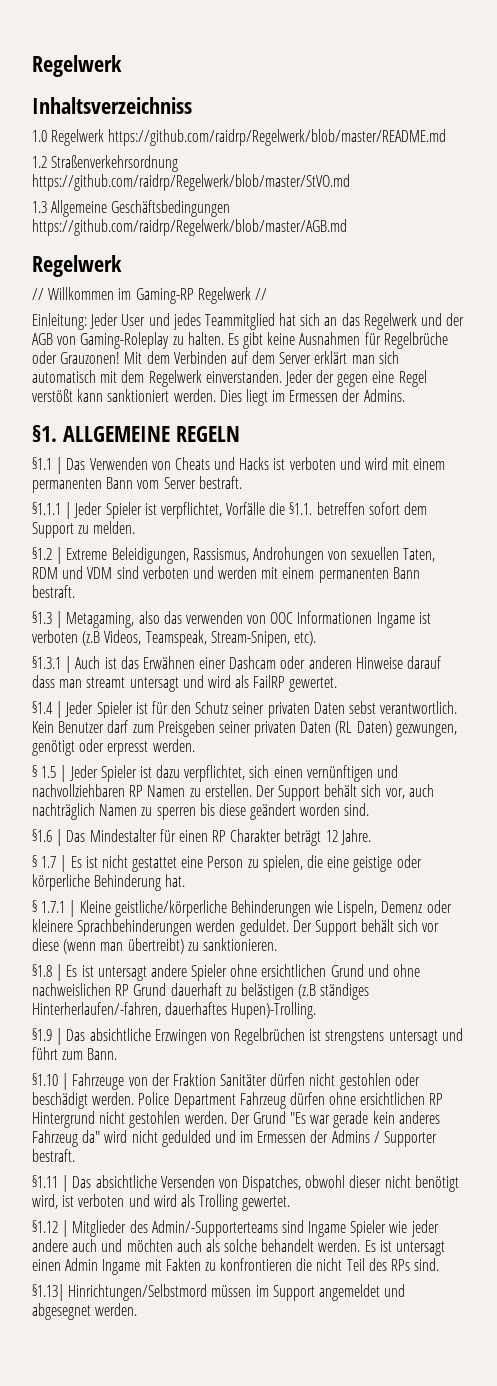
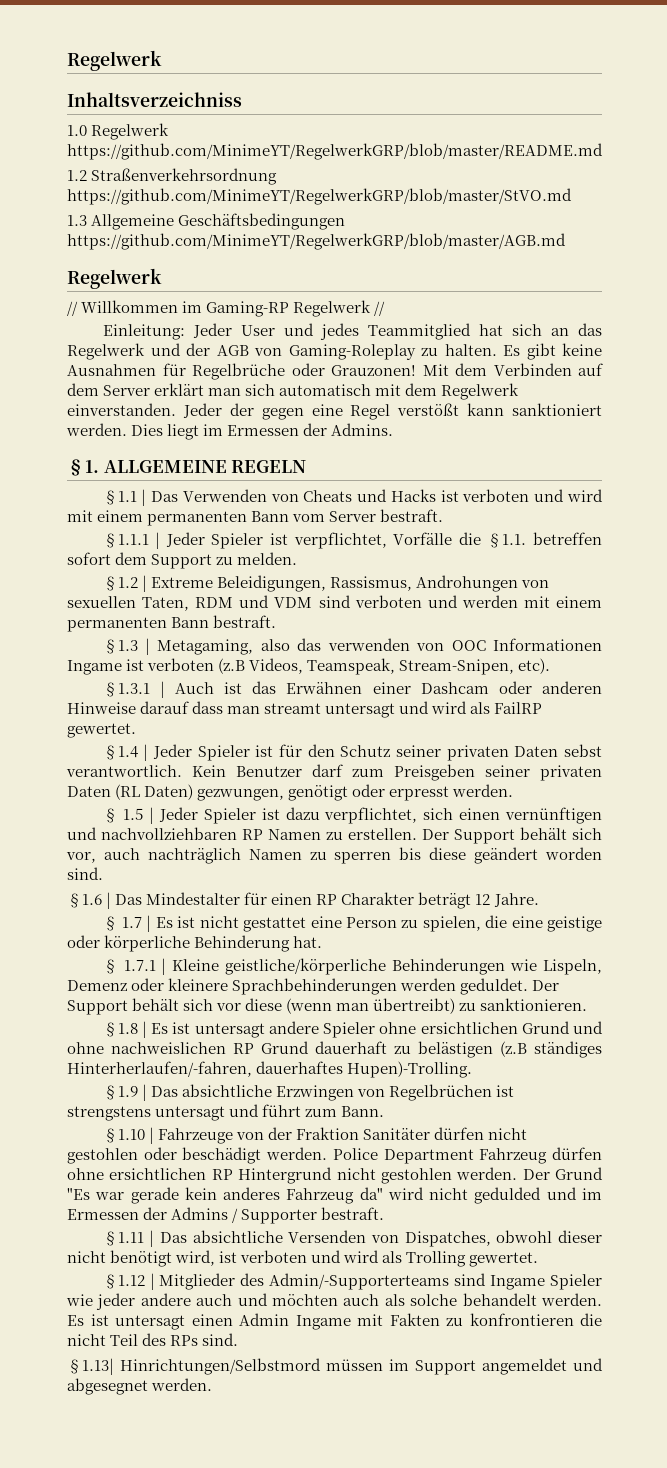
- 1.0 Regelwerk https://github.com/raidrp/Regelwerk/blob/master/README.md
+ 1.0 Regelwerk https://github.com/MinimeYT/RegelwerkGRP/blob/master/README.md
- 1.2 Straßenverkehrsordnung https://github.com/raidrp/Regelwerk/blob/master/StVO.md
+ 1.2 Straßenverkehrsordnung https://github.com/MinimeYT/RegelwerkGRP/blob/master/StVO.md
- 1.3 Allgemeine Geschäftsbedingungen https://github.com/raidrp/Regelwerk/blob/master/AGB.md
+ 1.3 Allgemeine Geschäftsbedingungen https://github.com/MinimeYT/RegelwerkGRP/blob/master/AGB.md

